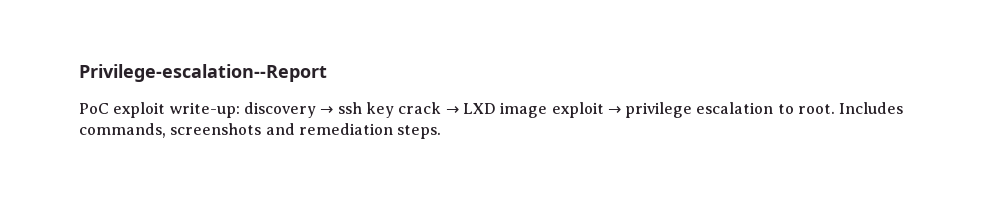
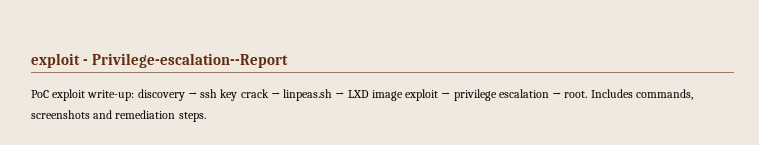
- Privilege-escalation--Report
+ exploit - Privilege-escalation--Report
- PoC exploit write-up: discovery → ssh key crack → LXD image exploit → privilege escalation to root.
+ PoC exploit write-up: discovery → ssh key crack → linpeas.sh → LXD image exploit → privilege escalation → root.

